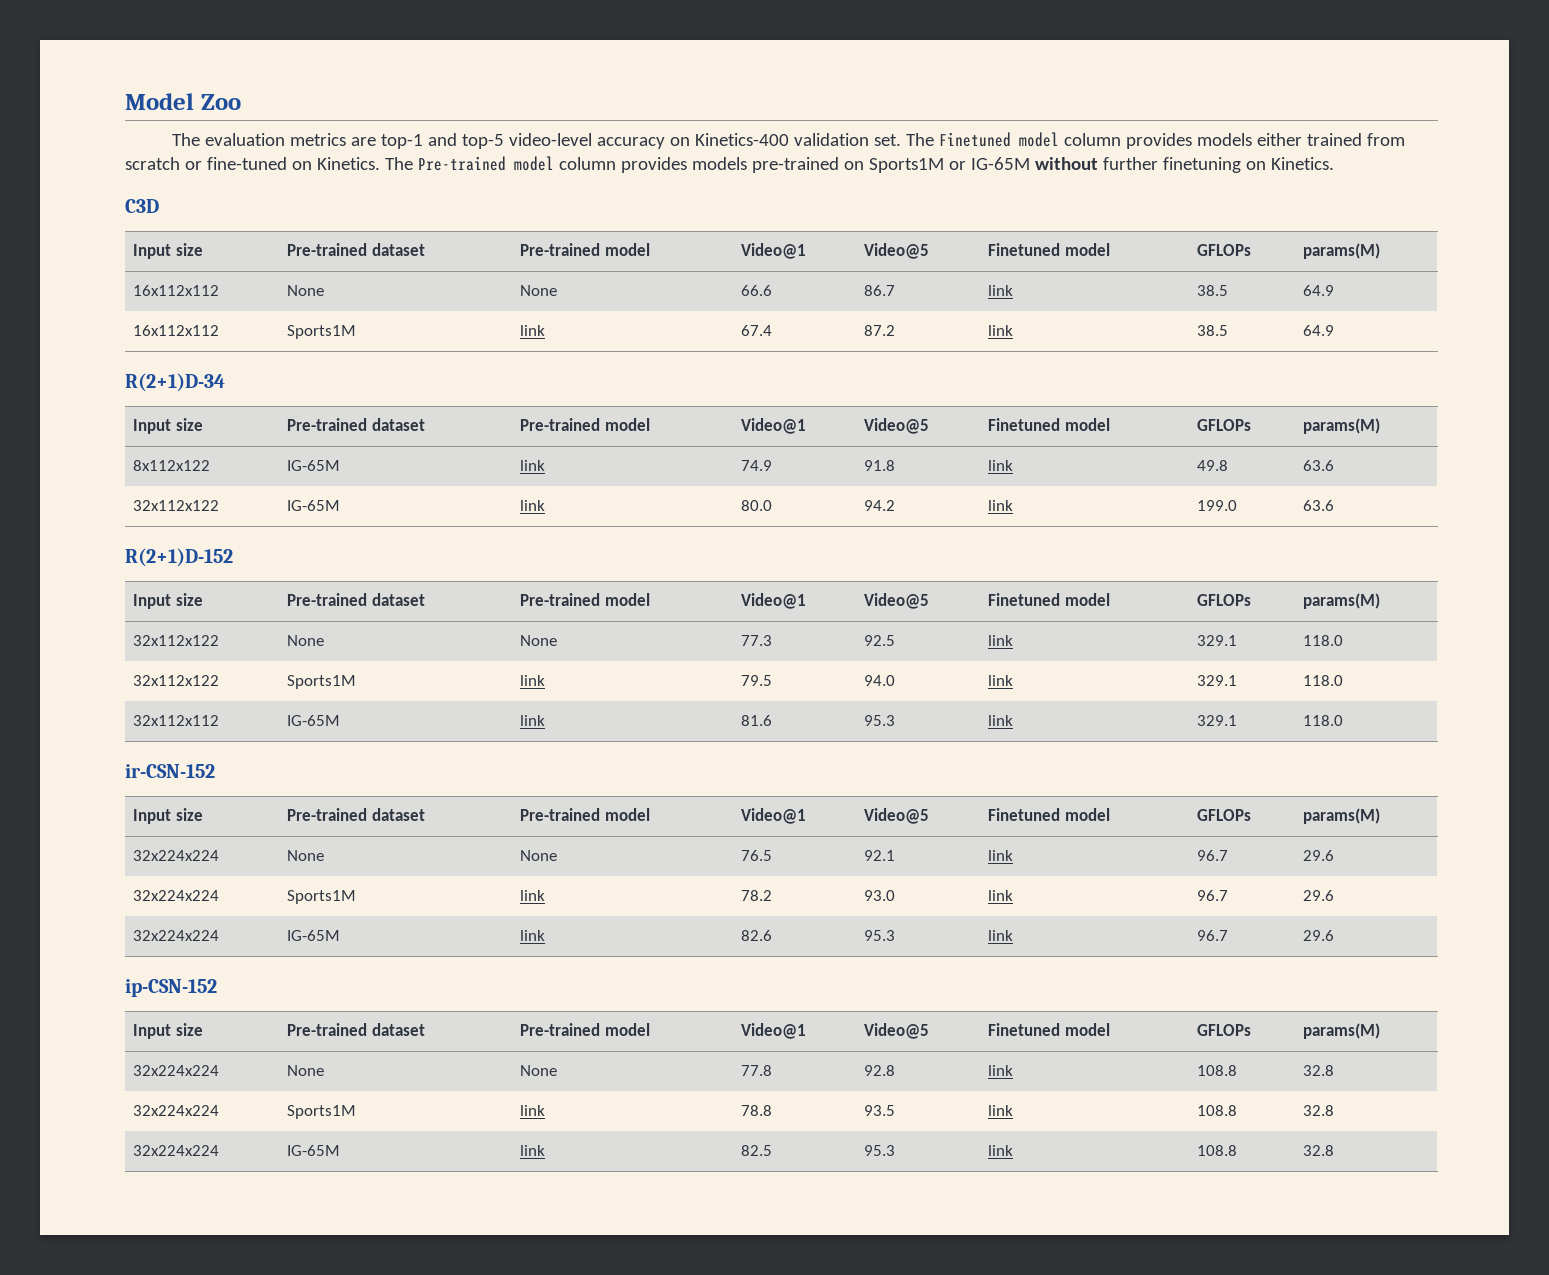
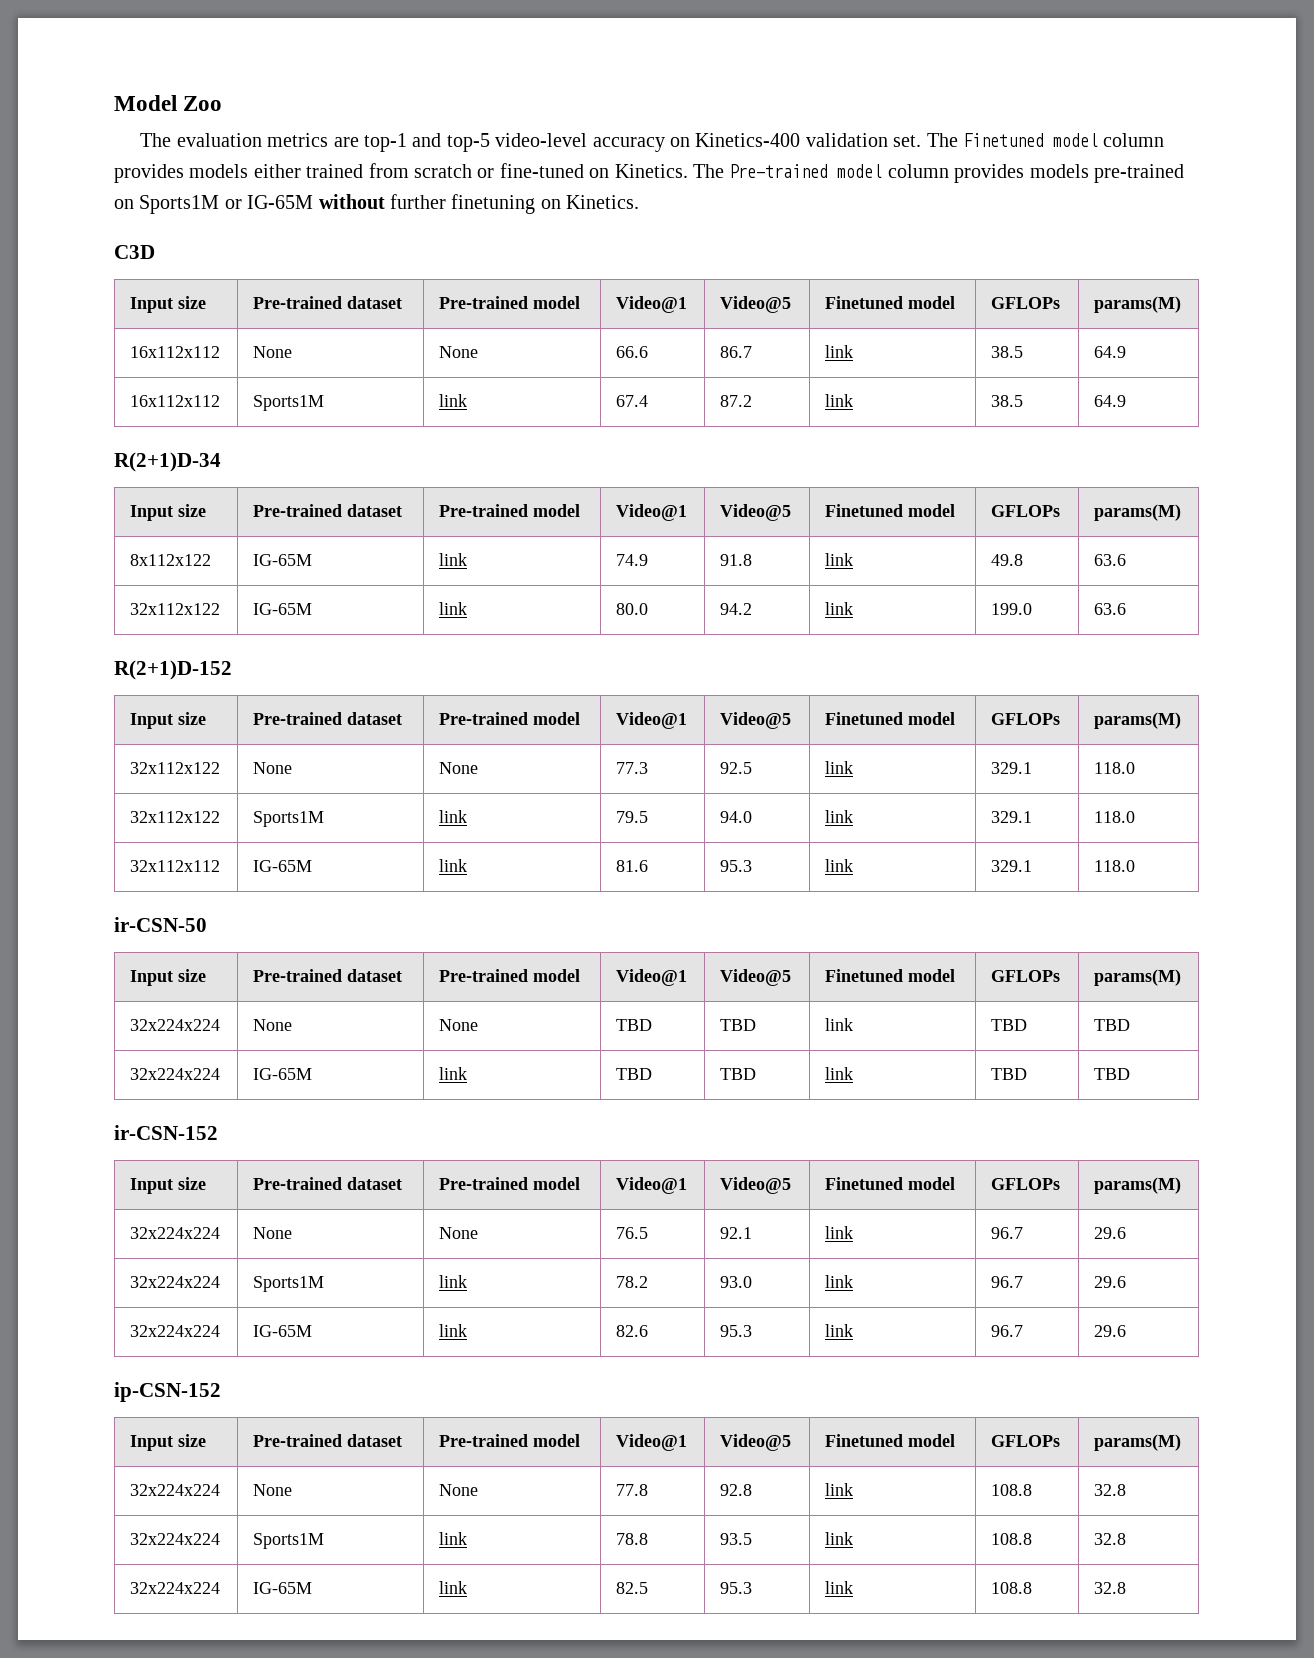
+ ir-CSN-50
+ Input size | Pre-trained dataset | Pre-trained model | Video@1 | Video@5 | Finetuned model | GFLOPs | params(M)
+ 32x224x224 | None | None | TBD | TBD | link | TBD | TBD
+ 32x224x224 | IG-65M | link | TBD | TBD | link | TBD | TBD

